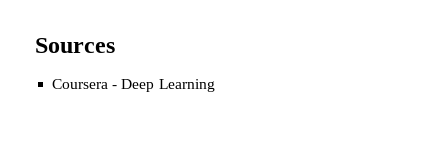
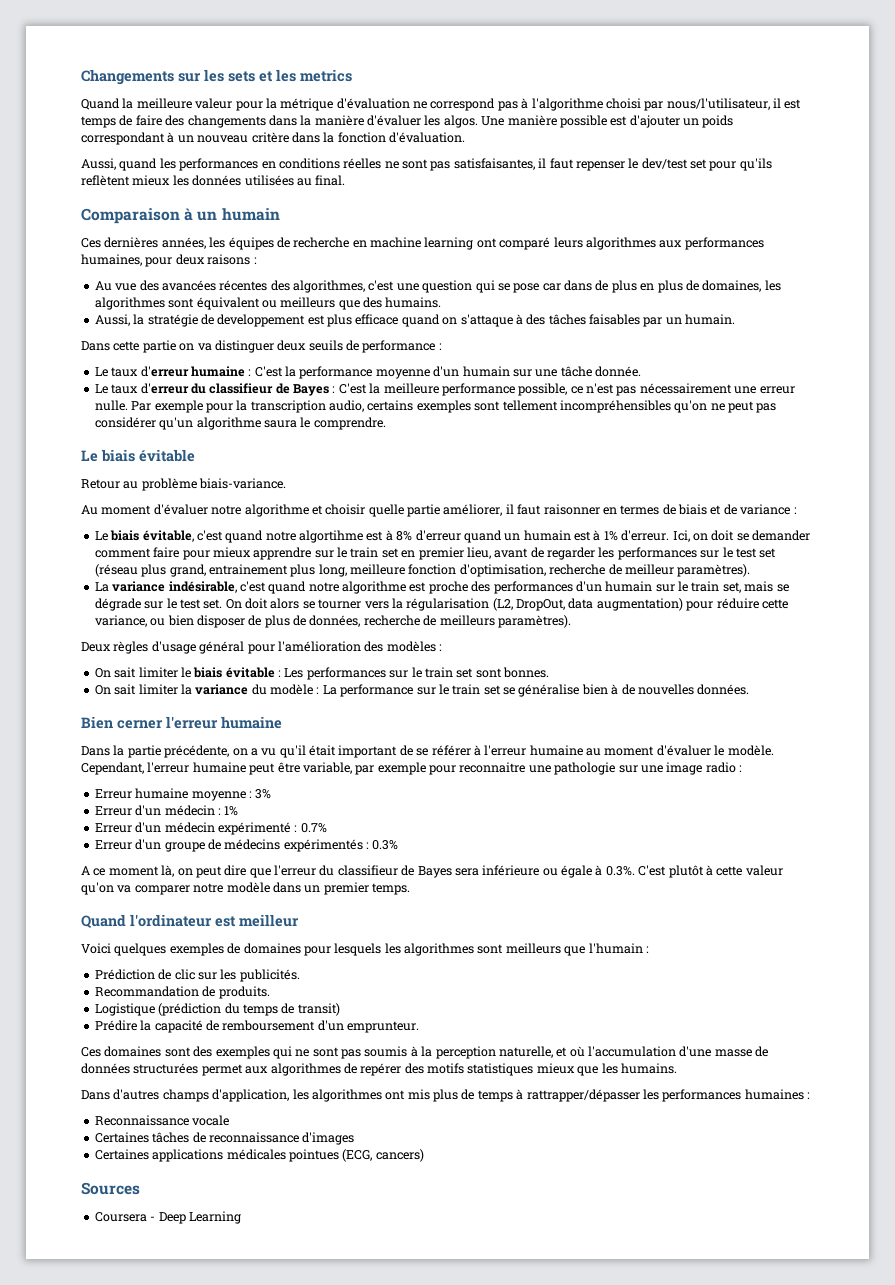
+ Changements sur les sets et les metrics
+ Quand la meilleure valeur pour la métrique d'évaluation ne correspond pas à l'algorithme choisi par nous/l'utilisateur, il est temps de faire des changements dans la manière d'évaluer les algos. Une manière possible est d'ajouter un poids correspondant à un nouveau critère dans la fonction d'évaluation.
+ Aussi, quand les performances en conditions réelles ne sont pas satisfaisantes, il faut repenser le dev/test set pour qu'ils reflètent mieux les données utilisées au final.
+ Comparaison à un humain
+ Ces dernières années, les équipes de recherche en machine learning ont comparé leurs algorithmes aux performances humaines, pour deux raisons :
+ Au vue des avancées récentes des algorithmes, c'est une question qui se pose car dans de plus en plus de domaines, les algorithmes sont équivalent ou meilleurs que des humains.
+ Aussi, la stratégie de developpement est plus efficace quand on s'attaque à des tâches faisables par un humain.
+ Dans cette partie on va distinguer deux seuils de performance :
+ Le taux d'erreur humaine : C'est la performance moyenne d'un humain sur une tâche donnée.
+ Le taux d'erreur du classifieur de Bayes : C'est la meilleure performance possible, ce n'est pas nécessairement une erreur nulle. Par exemple pour la transcription audio, certains exemples sont tellement incompréhensibles qu'on ne peut pas considérer qu'un algorithme saura le comprendre.
+ Le biais évitable
+ Retour au problème biais-variance.
+ Au moment d'évaluer notre algorithme et choisir quelle partie améliorer, il faut raisonner en termes de biais et de variance :
+ Le biais évitable, c'est quand notre algortihme est à 8% d'erreur quand un humain est à 1% d'erreur. Ici, on doit se demander comment faire pour mieux apprendre sur le train set en premier lieu, avant de regarder les performances sur le test set (réseau plus grand, entrainement plus long, meilleure fonction d'optimisation, recherche de meilleur paramètres).
+ La variance indésirable, c'est quand notre algorithme est proche des performances d'un humain sur le train set, mais se dégrade sur le test set. On doit alors se tourner vers la régularisation (L2, DropOut, data augmentation) pour réduire cette variance, ou bien disposer de plus de données, recherche de meilleurs paramètres).
+ Deux règles d'usage général pour l'amélioration des modèles :
+ On sait limiter le biais évitable : Les performances sur le train set sont bonnes.
+ On sait limiter la variance du modèle : La performance sur le train set se généralise bien à de nouvelles données.
+ Bien cerner l'erreur humaine
+ Dans la partie précédente, on a vu qu'il était important de se référer à l'erreur humaine au moment d'évaluer le modèle. Cependant, l'erreur humaine peut être variable, par exemple pour reconnaitre une pathologie sur une image radio :
+ Erreur humaine moyenne : 3%
+ Erreur d'un médecin : 1%
+ Erreur d'un médecin expérimenté : 0.7%
+ Erreur d'un groupe de médecins expérimentés : 0.3%
+ A ce moment là, on peut dire que l'erreur du classifieur de Bayes sera inférieure ou égale à 0.3%. C'est plutôt à cette valeur qu'on va comparer notre modèle dans un premier temps.
+ Quand l'ordinateur est meilleur
+ Voici quelques exemples de domaines pour lesquels les algorithmes sont meilleurs que l'humain :
+ Prédiction de clic sur les publicités.
+ Recommandation de produits.
+ Logistique (prédiction du temps de transit)
+ Prédire la capacité de remboursement d'un emprunteur.
+ Ces domaines sont des exemples qui ne sont pas soumis à la perception naturelle, et où l'accumulation d'une masse de données structurées permet aux algorithmes de repérer des motifs statistiques mieux que les humains.
+ Dans d'autres champs d'application, les algorithmes ont mis plus de temps à rattrapper/dépasser les performances humaines :
+ Reconnaissance vocale
+ Certaines tâches de reconnaissance d'images
+ Certaines applications médicales pointues (ECG, cancers)

